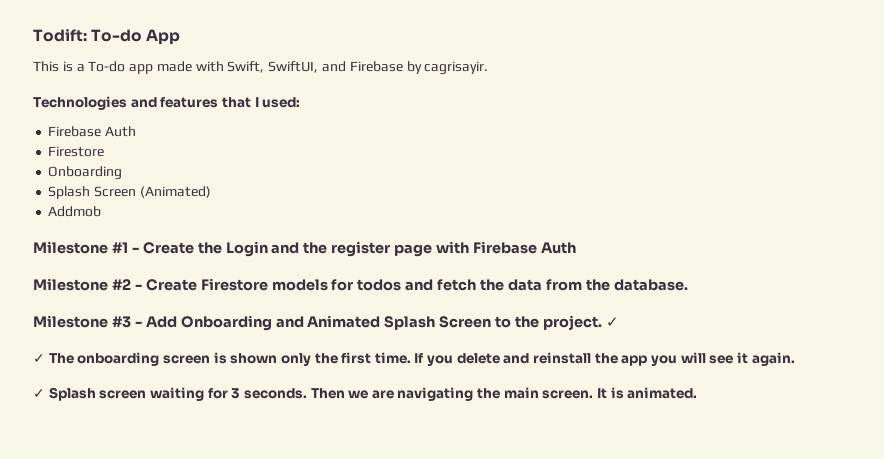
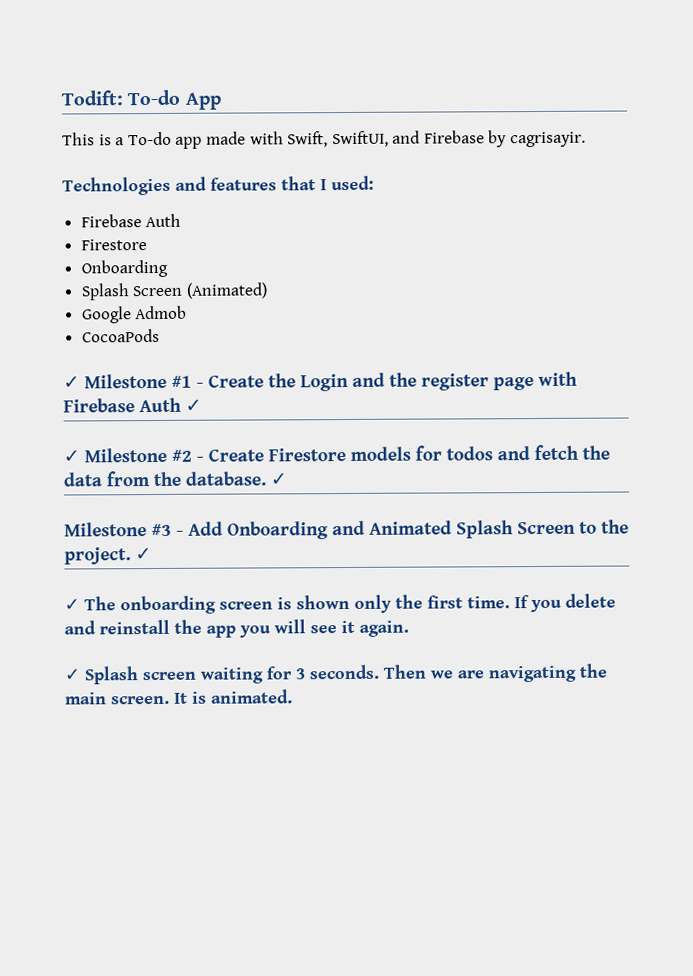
- Addmob
- Milestone #1 - Create the Login and the register page with Firebase Auth
- Milestone #2 - Create Firestore models for todos and fetch the data from the database.
+ Google Admob
+ CocoaPods
+ ✓ Milestone #1 - Create the Login and the register page with Firebase Auth ✓
+ ✓ Milestone #2 - Create Firestore models for todos and fetch the data from the database. ✓

